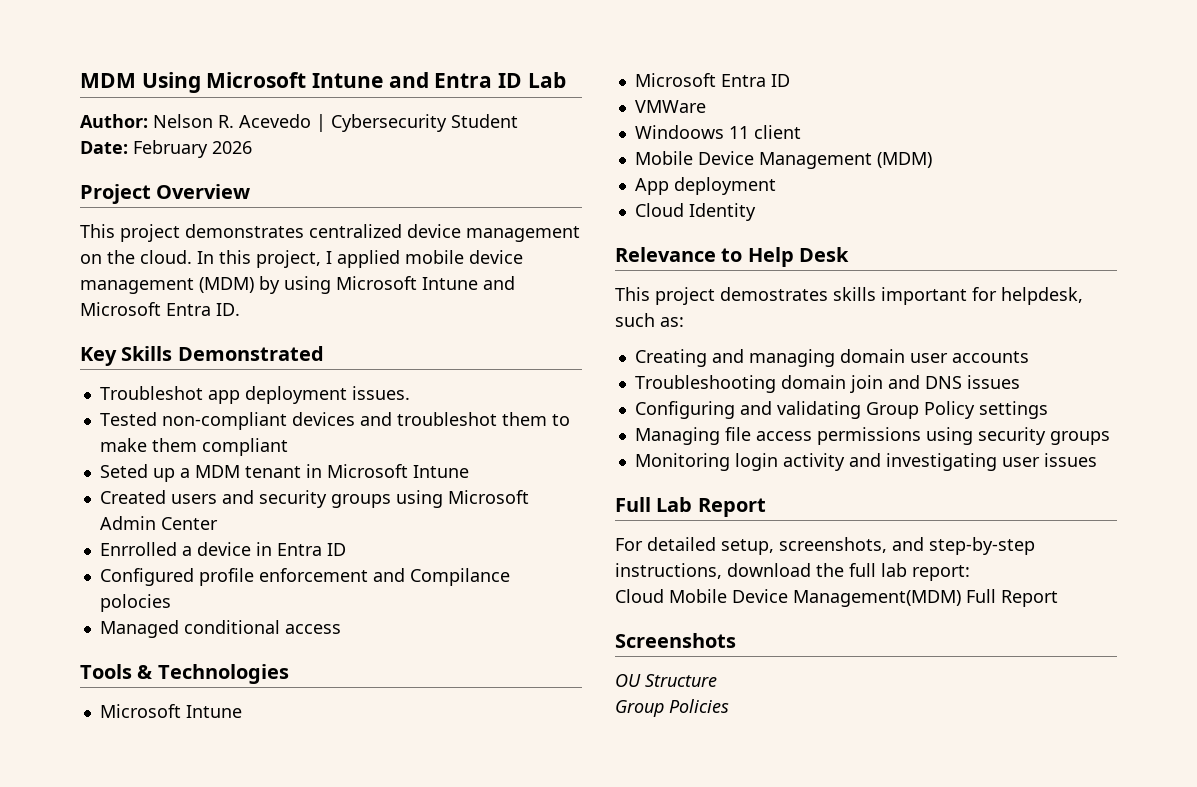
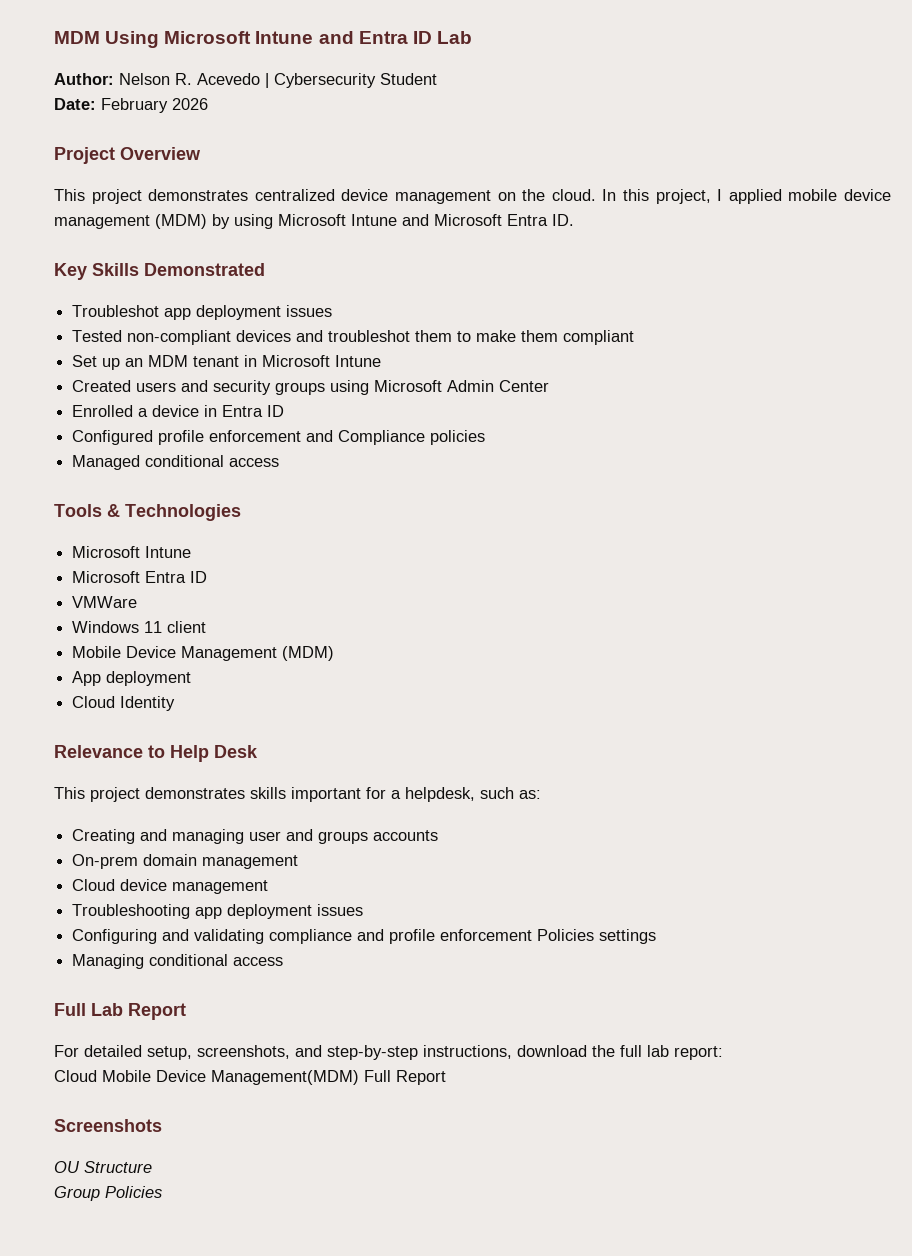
- Troubleshot app deployment issues.
+ Troubleshot app deployment issues
- Seted up a MDM tenant in Microsoft Intune
+ Set up an MDM tenant in Microsoft Intune
- Enrrolled a device in Entra ID
+ Enrolled a device in Entra ID
- Configured profile enforcement and Compilance polocies
+ Configured profile enforcement and Compliance policies
- Windoows 11 client
+ Windows 11 client
- This project demostrates skills important for helpdesk, such as:
+ This project demonstrates skills important for a helpdesk, such as:
- Creating and managing domain user accounts
- Troubleshooting domain join and DNS issues
+ Creating and managing user and groups accounts
+ On-prem domain management
+ Cloud device management
+ Troubleshooting app deployment issues
- Configuring and validating Group Policy settings
+ Configuring and validating compliance and profile enforcement Policies settings
- Managing file access permissions using security groups
- Monitoring login activity and investigating user issues
+ Managing conditional access

